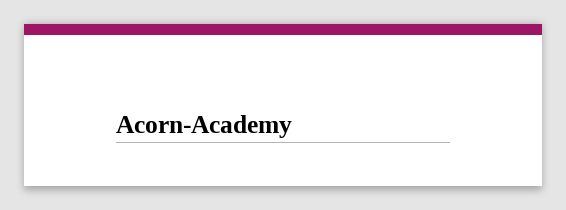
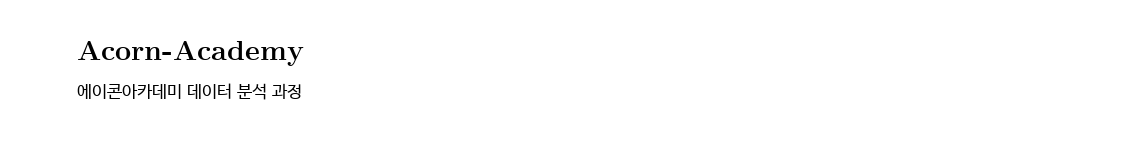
+ 에이콘아카데미 데이터 분석 과정

